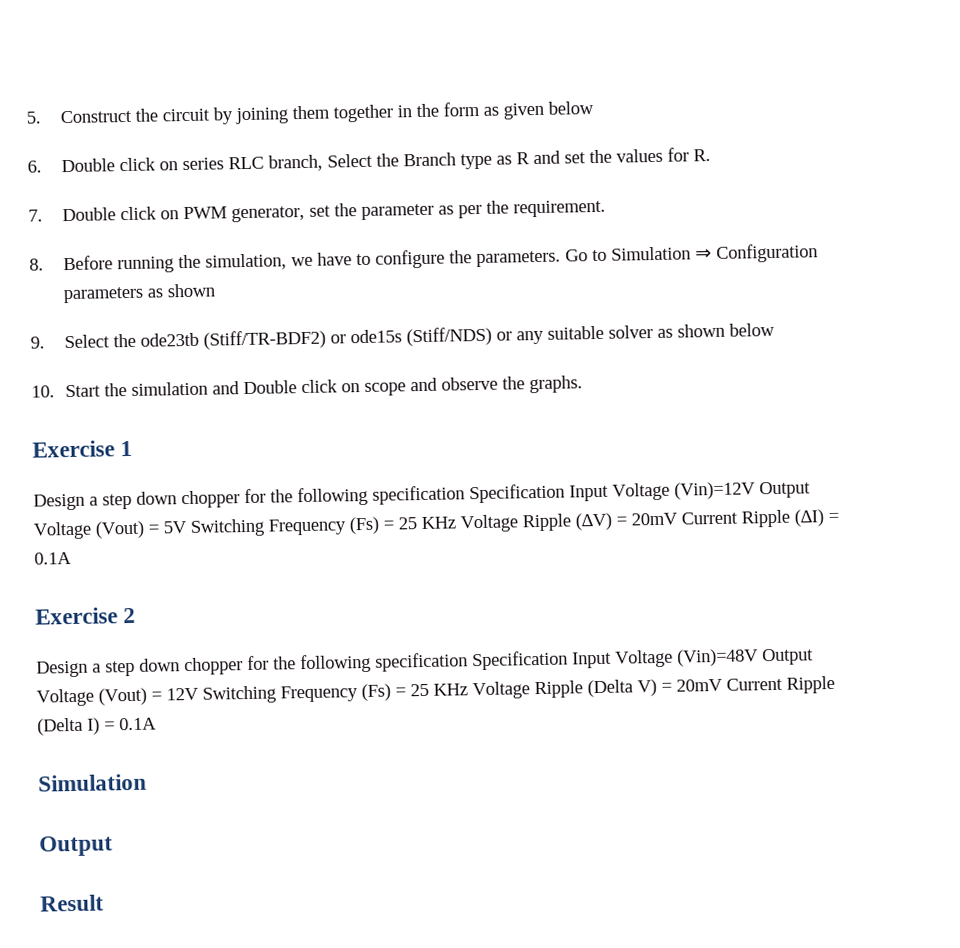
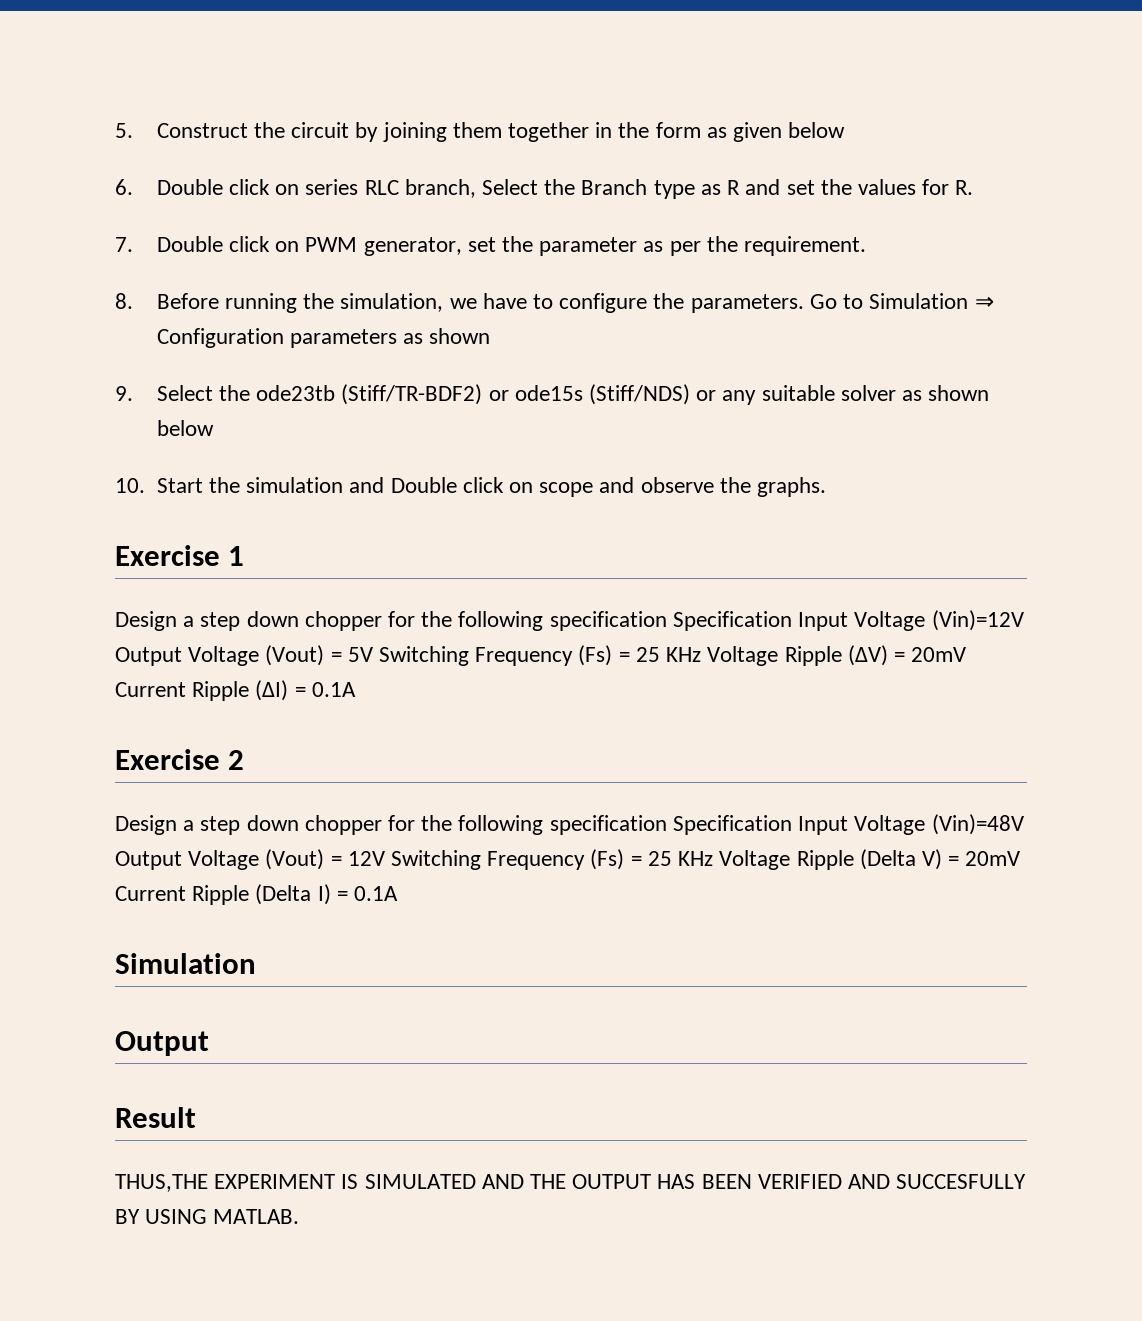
+ THUS,THE EXPERIMENT IS SIMULATED AND THE OUTPUT HAS BEEN VERIFIED AND SUCCESFULLY BY USING MATLAB.

